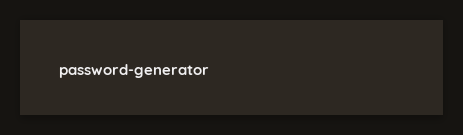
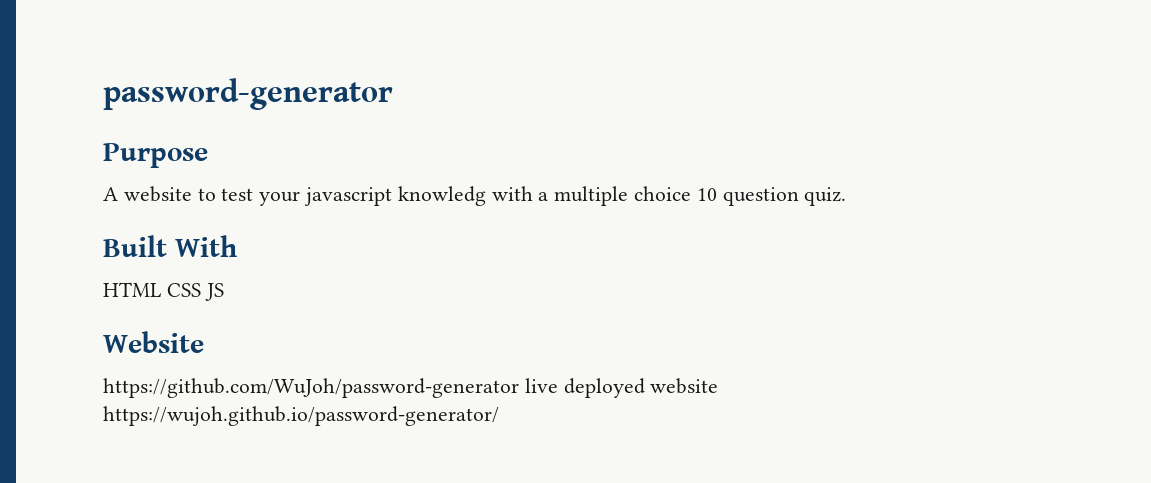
+ Purpose
+ A website to test your javascript knowledg with a multiple choice 10 question quiz.
+ Built With
+ HTML CSS JS
+ Website
+ https://github.com/WuJoh/password-generator live deployed website https://wujoh.github.io/password-generator/

